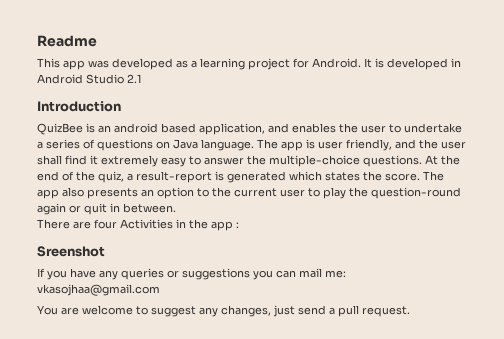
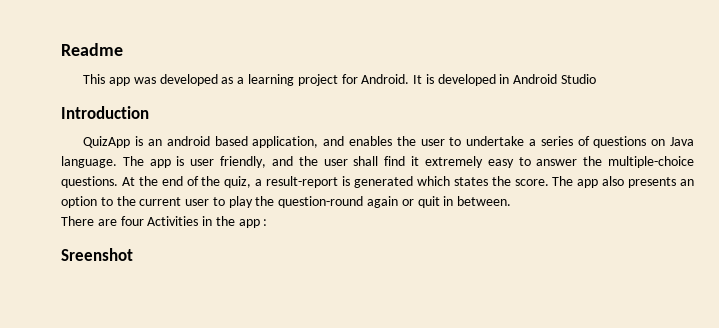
- It is developed in Android Studio 2.1
+ It is developed in Android Studio
- QuizBee is an android based application, and enables the user to undertake a series of questions on Java language.
+ QuizApp is an android based application, and enables the user to undertake a series of questions on Java language.
- If you have any queries or suggestions you can mail me: vkasojhaa@gmail.com
- You are welcome to suggest any changes, just send a pull request.

